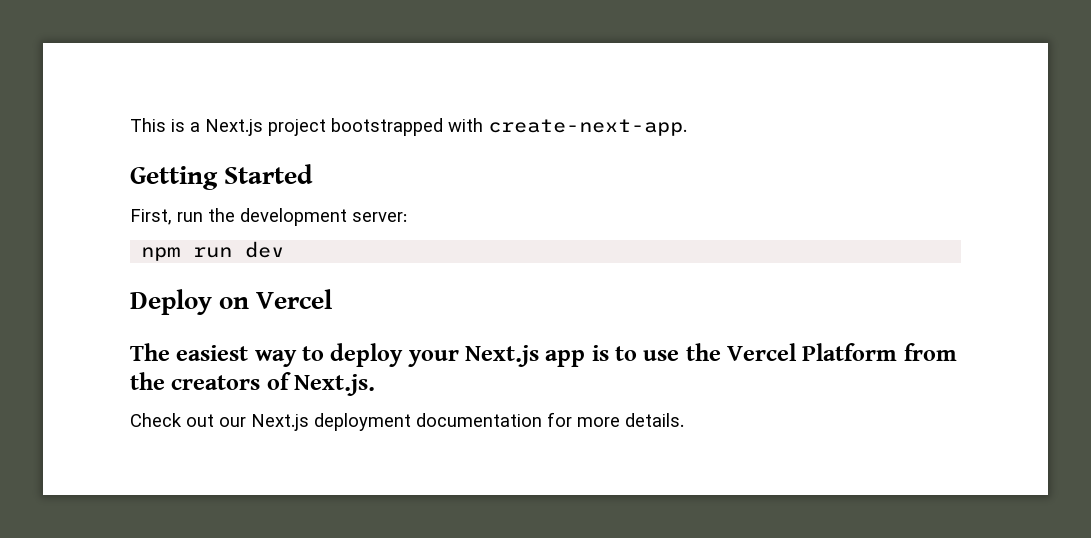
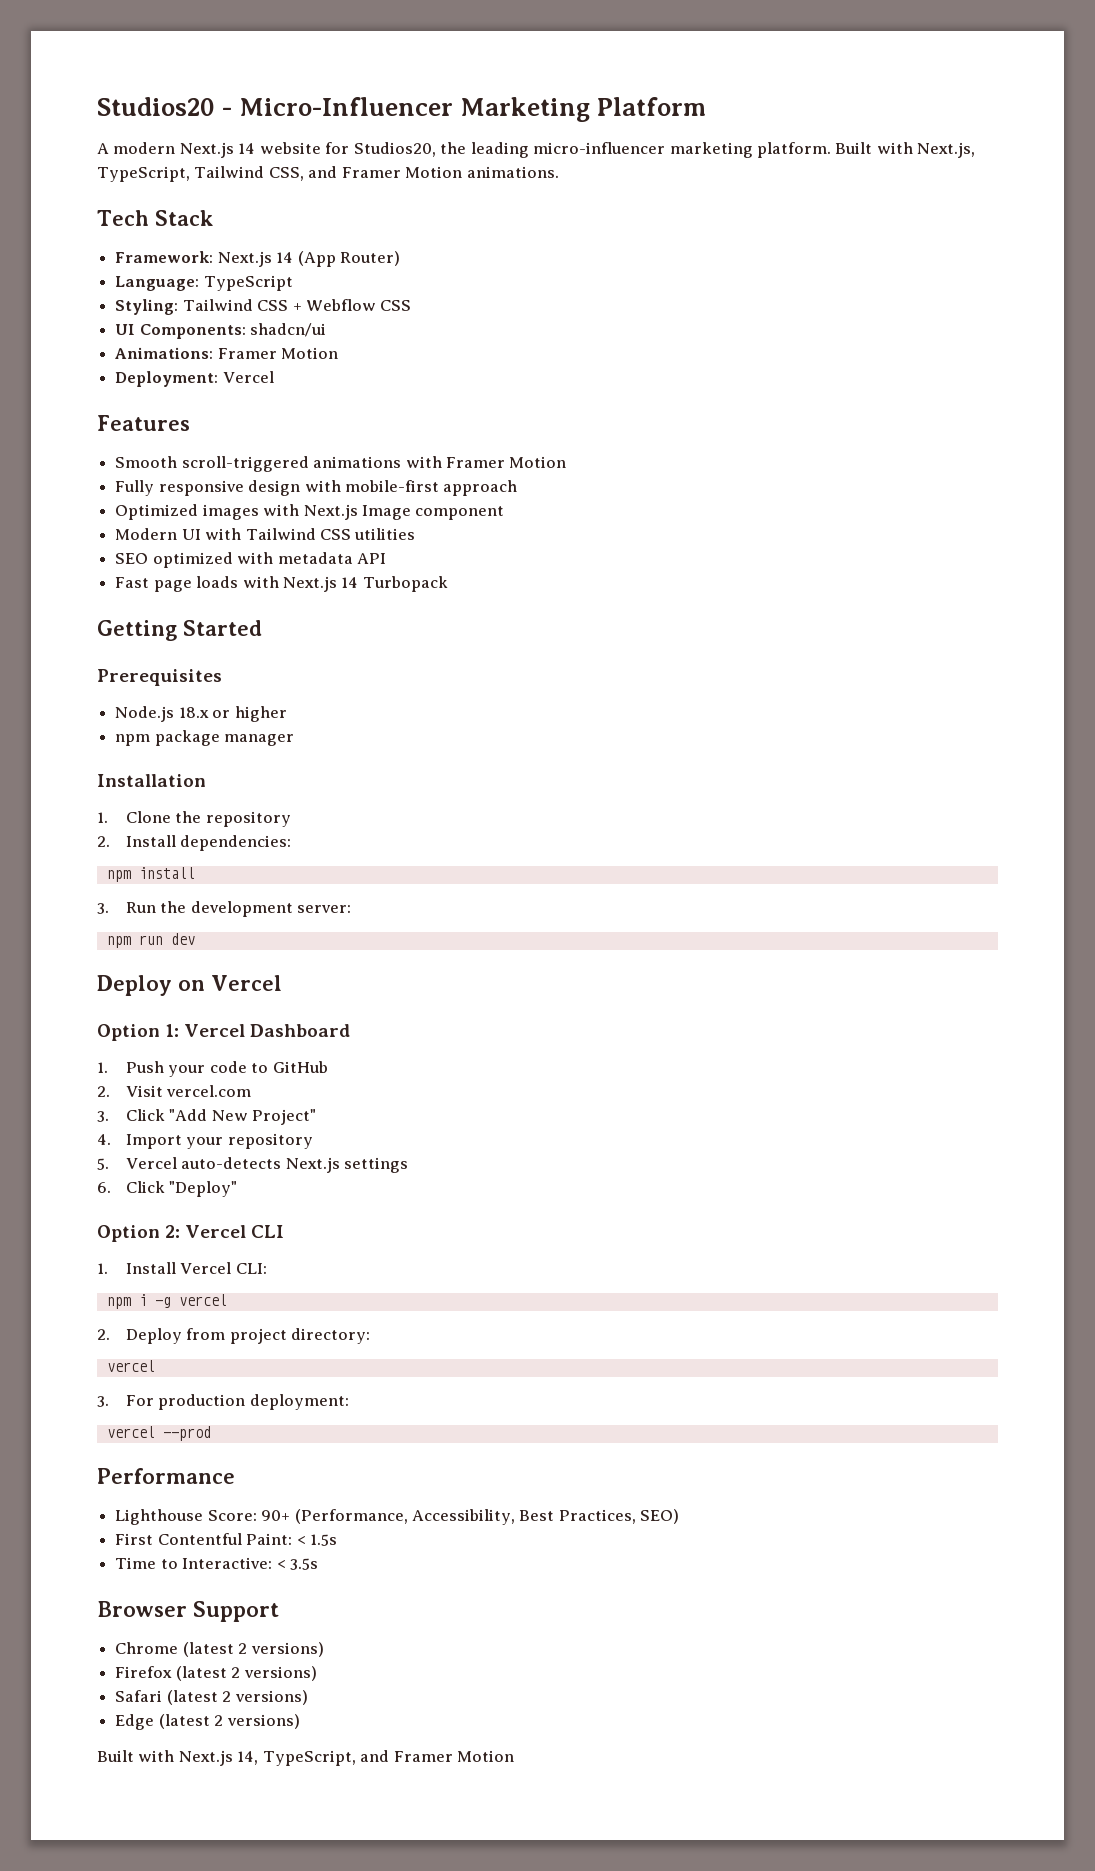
- This is a Next.js project bootstrapped with create-next-app.
+ Studios20 - Micro-Influencer Marketing Platform
+ A modern Next.js 14 website for Studios20, the leading micro-influencer marketing platform. Built with Next.js, TypeScript, Tailwind CSS, and Framer Motion animations.
+ Tech Stack
+ Framework: Next.js 14 (App Router)
+ Language: TypeScript
+ Styling: Tailwind CSS + Webflow CSS
+ UI Components: shadcn/ui
+ Animations: Framer Motion
+ Deployment: Vercel
+ Features
+ Smooth scroll-triggered animations with Framer Motion
+ Fully responsive design with mobile-first approach
+ Optimized images with Next.js Image component
+ Modern UI with Tailwind CSS utilities
+ SEO optimized with metadata API
+ Fast page loads with Next.js 14 Turbopack
  Getting Started
- First, run the development server:
+ Prerequisites
+ Node.js 18.x or higher
+ npm package manager
+ Installation
+ 1. Clone the repository
+ 2. Install dependencies:
+ npm install
+ 3. Run the development server:
- The easiest way to deploy your Next.js app is to use the Vercel Platform from the creators of Next.js.
- Check out our Next.js deployment documentation for more details.
+ Option 1: Vercel Dashboard
+ 1. Push your code to GitHub
+ 2. Visit vercel.com
+ 3. Click "Add New Project"
+ 4. Import your repository
+ 5. Vercel auto-detects Next.js settings
+ 6. Click "Deploy"
+ Option 2: Vercel CLI
+ 1. Install Vercel CLI:
+ npm i -g vercel
+ 2. Deploy from project directory:
+ vercel
+ 3. For production deployment:
+ vercel --prod
+ Performance
+ Lighthouse Score: 90+ (Performance, Accessibility, Best Practices, SEO)
+ First Contentful Paint: < 1.5s
+ Time to Interactive: < 3.5s
+ Browser Support
+ Chrome (latest 2 versions)
+ Firefox (latest 2 versions)
+ Safari (latest 2 versions)
+ Edge (latest 2 versions)
+ Built with Next.js 14, TypeScript, and Framer Motion

